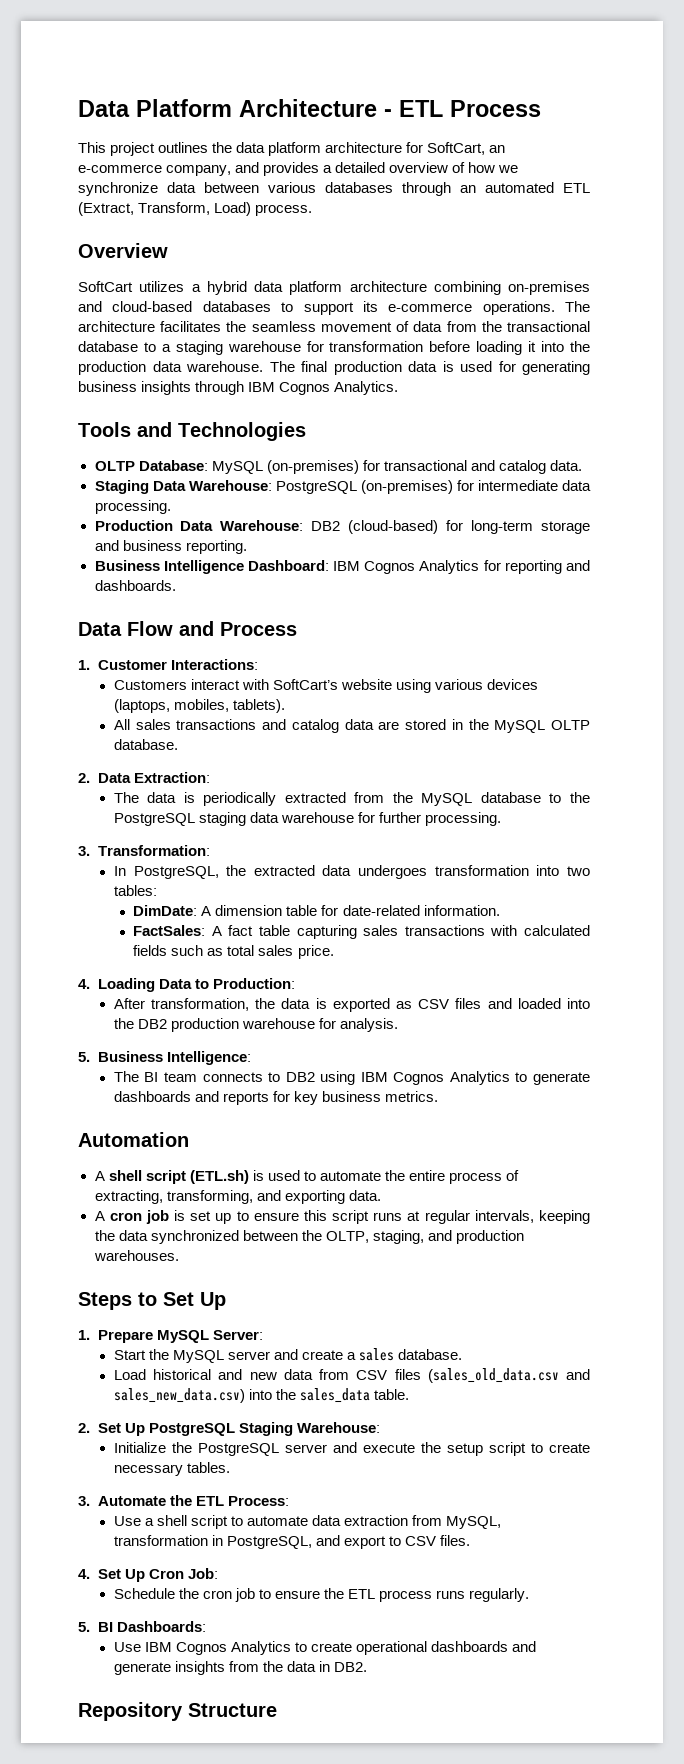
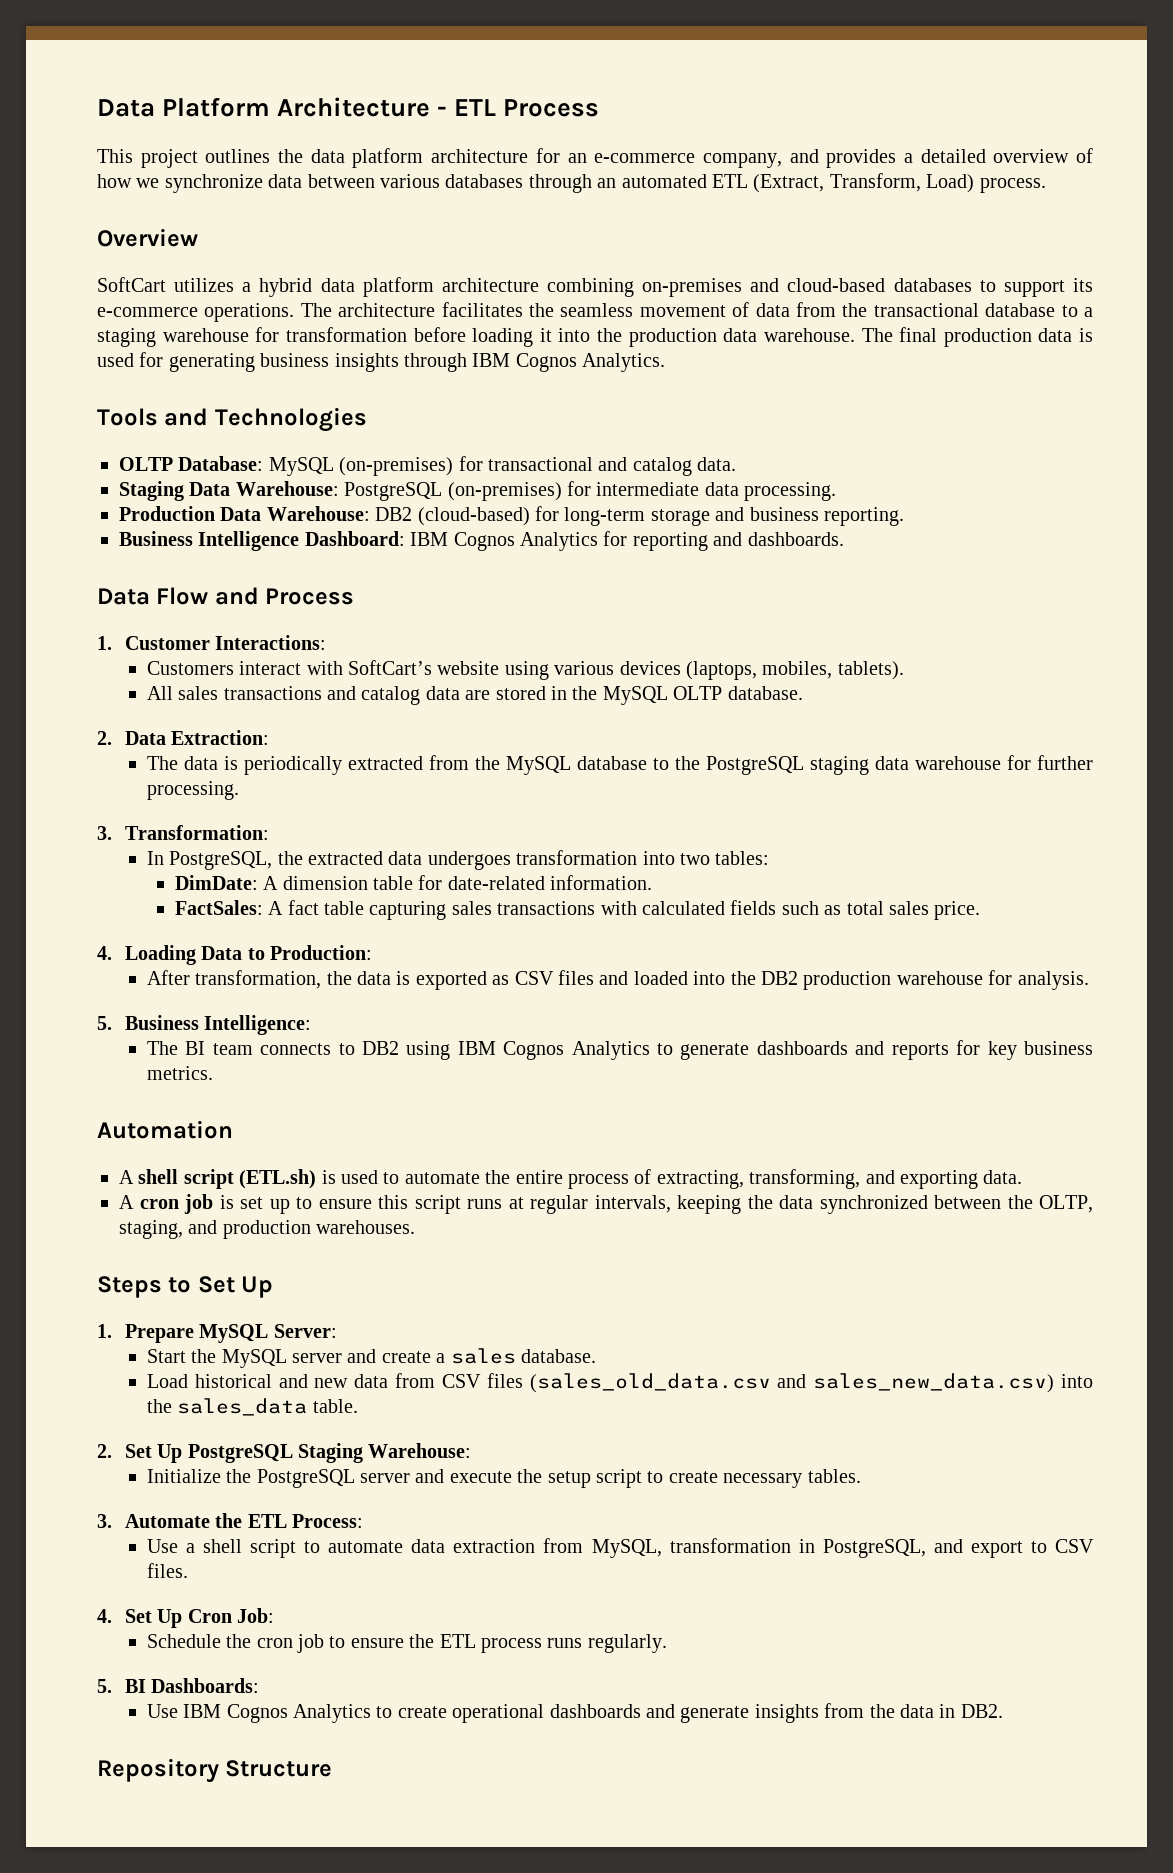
- This project outlines the data platform architecture for SoftCart, an e-commerce company, and provides a detailed overview of how we synchronize data between various databases through an automated ETL (Extract, Transform, Load) process.
+ This project outlines the data platform architecture for an e-commerce company, and provides a detailed overview of how we synchronize data between various databases through an automated ETL (Extract, Transform, Load) process.

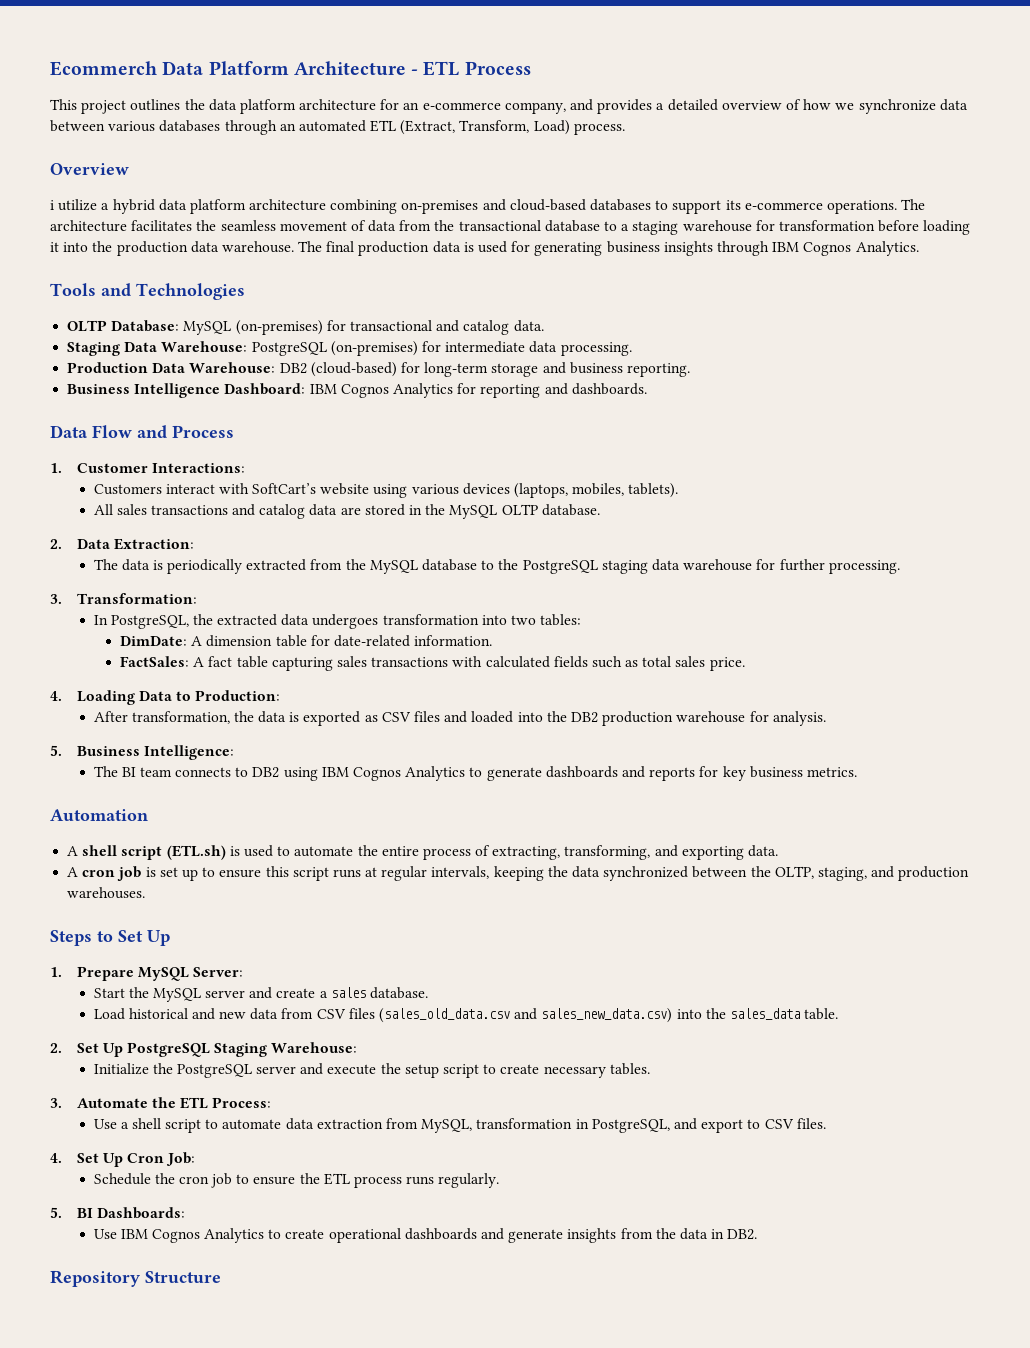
- Data Platform Architecture - ETL Process
+ Ecommerch Data Platform Architecture - ETL Process
- SoftCart utilizes a hybrid data platform architecture combining on-premises and cloud-based databases to support its e-commerce operations.
+ i utilize a hybrid data platform architecture combining on-premises and cloud-based databases to support its e-commerce operations.

